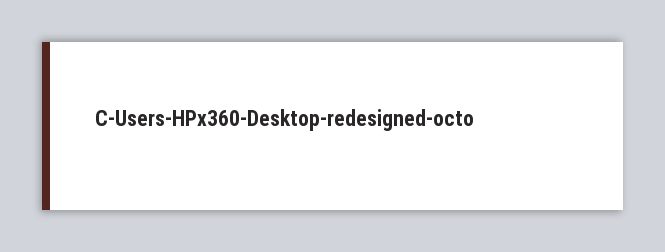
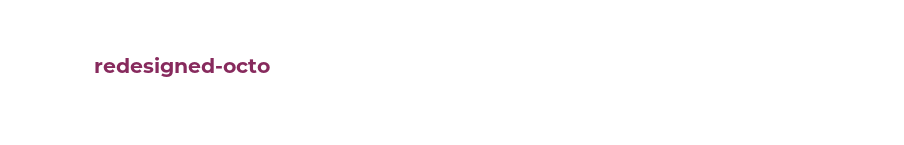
- C-Users-HPx360-Desktop-redesigned-octo
+ redesigned-octo

